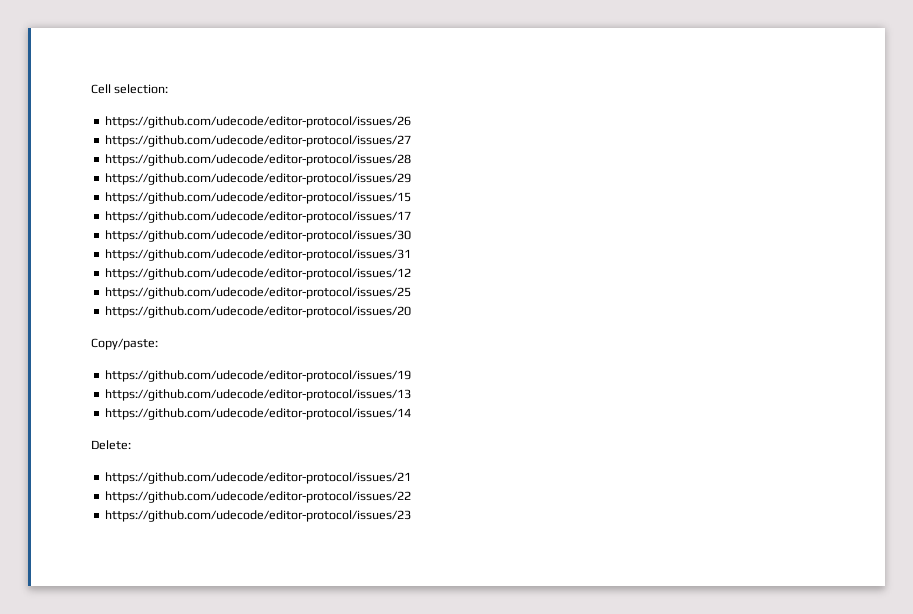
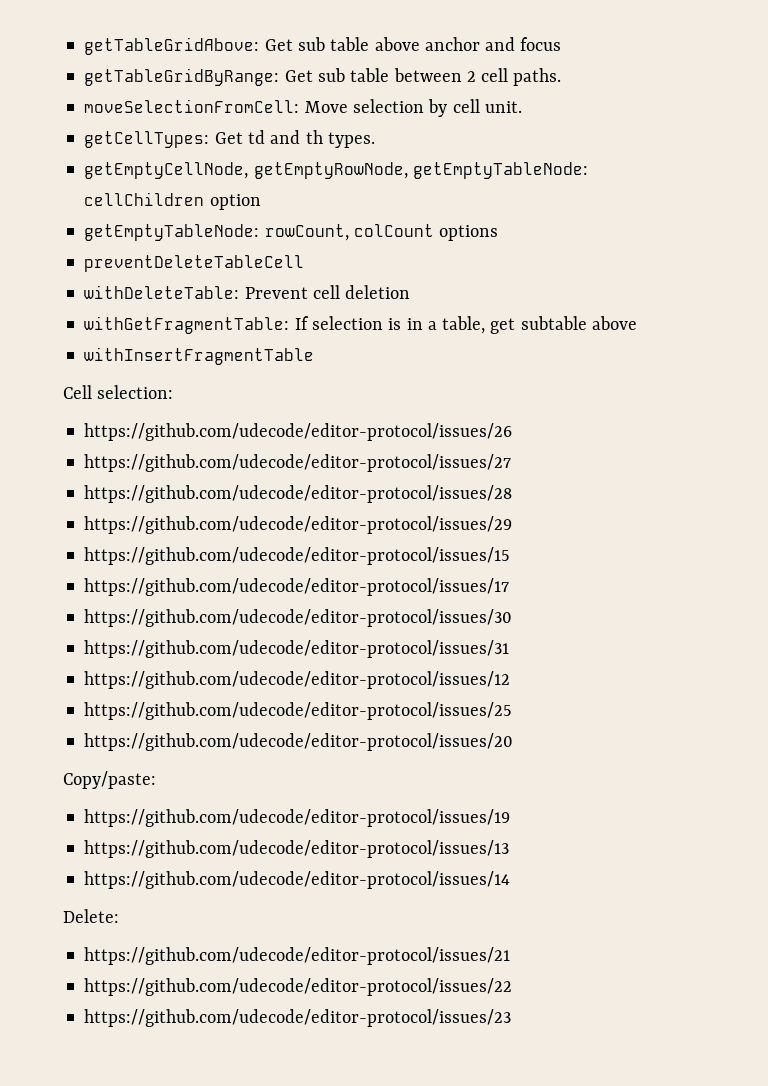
+ getTableGridAbove: Get sub table above anchor and focus
+ getTableGridByRange: Get sub table between 2 cell paths.
+ moveSelectionFromCell: Move selection by cell unit.
+ getCellTypes: Get td and th types.
+ getEmptyCellNode, getEmptyRowNode, getEmptyTableNode: cellChildren option
+ getEmptyTableNode: rowCount, colCount options
+ preventDeleteTableCell
+ withDeleteTable: Prevent cell deletion
+ withGetFragmentTable: If selection is in a table, get subtable above
+ withInsertFragmentTable

